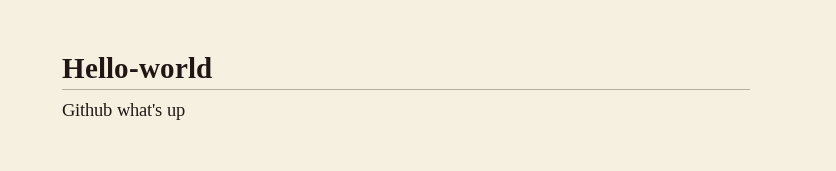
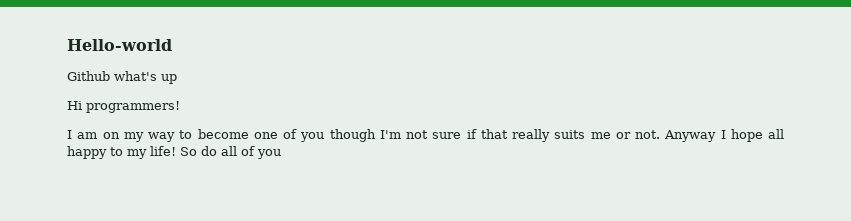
+ Hi programmers!
+ I am on my way to become one of you though I'm not sure if that really suits me or not. Anyway I hope all happy to my life! So do all of you

